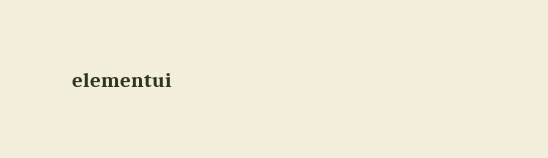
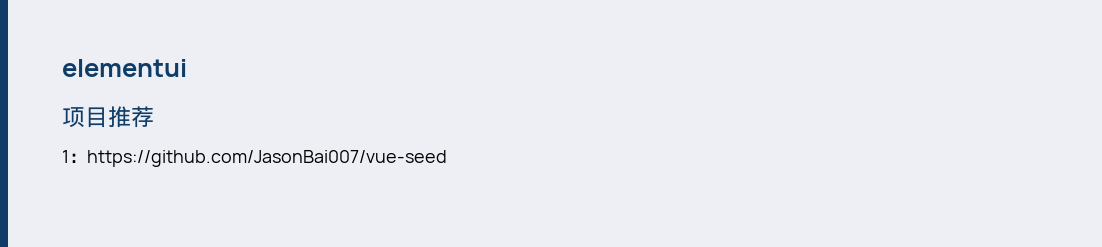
+ 项目推荐
+ 1：https://github.com/JasonBai007/vue-seed

